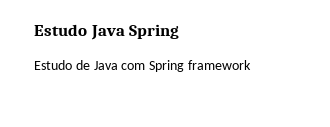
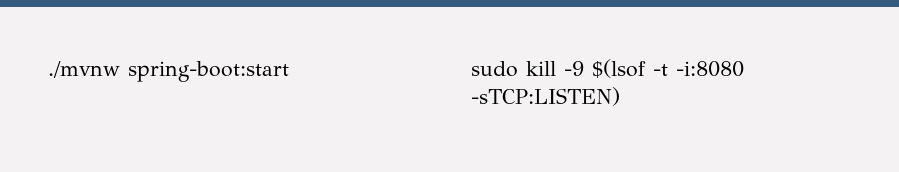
- Estudo Java Spring
- Estudo de Java com Spring framework
+ ./mvnw spring-boot:start
+ sudo kill -9 $(lsof -t -i:8080 -sTCP:LISTEN)

